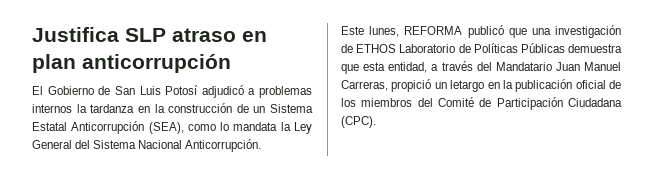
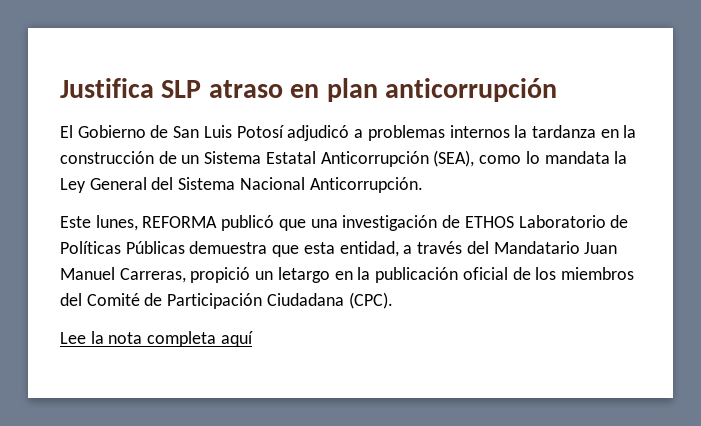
+ Lee la nota completa aquí

